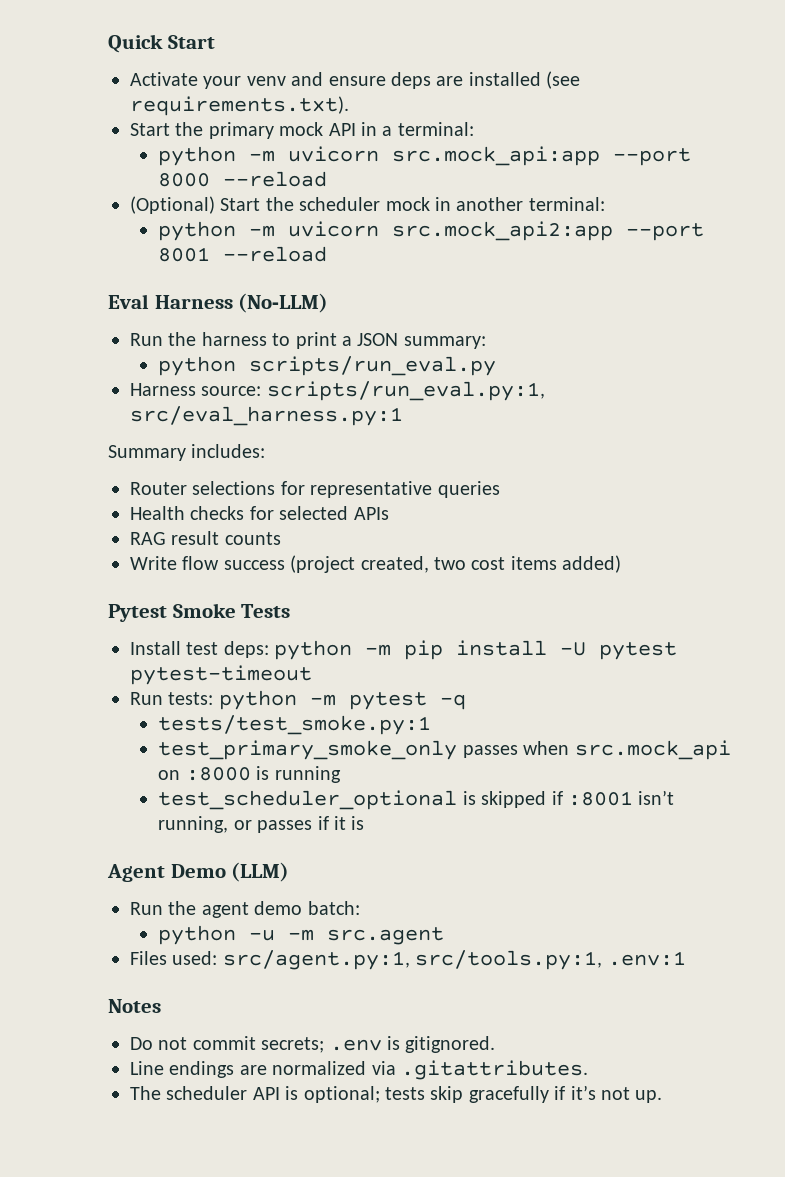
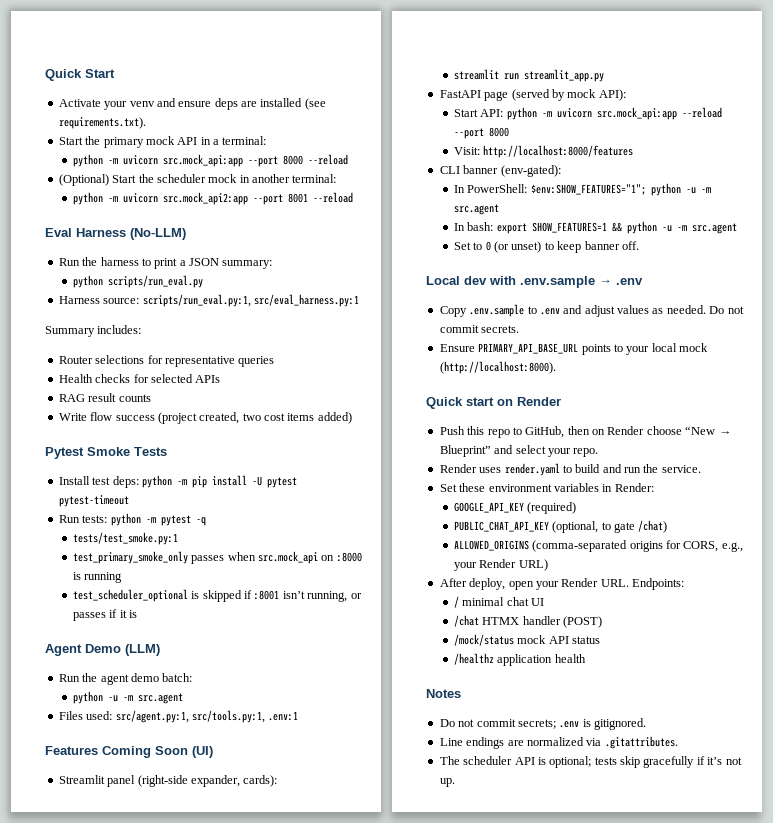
+ Features Coming Soon (UI)
+ Streamlit panel (right-side expander, cards):
+ streamlit run streamlit_app.py
+ FastAPI page (served by mock API):
+ Start API: python -m uvicorn src.mock_api:app --reload --port 8000
+ Visit: http://localhost:8000/features
+ CLI banner (env-gated):
+ In PowerShell: $env:SHOW_FEATURES="1"; python -u -m src.agent
+ In bash: export SHOW_FEATURES=1 && python -u -m src.agent
+ Set to 0 (or unset) to keep banner off.
+ Local dev with .env.sample → .env
+ Copy .env.sample to .env and adjust values as needed. Do not commit secrets.
+ Ensure PRIMARY_API_BASE_URL points to your local mock (http://localhost:8000).
+ Quick start on Render
+ Push this repo to GitHub, then on Render choose “New → Blueprint” and select your repo.
+ Render uses render.yaml to build and run the service.
+ Set these environment variables in Render:
+ GOOGLE_API_KEY (required)
+ PUBLIC_CHAT_API_KEY (optional, to gate /chat)
+ ALLOWED_ORIGINS (comma-separated origins for CORS, e.g., your Render URL)
+ After deploy, open your Render URL. Endpoints:
+ / minimal chat UI
+ /chat HTMX handler (POST)
+ /mock/status mock API status
+ /healthz application health

